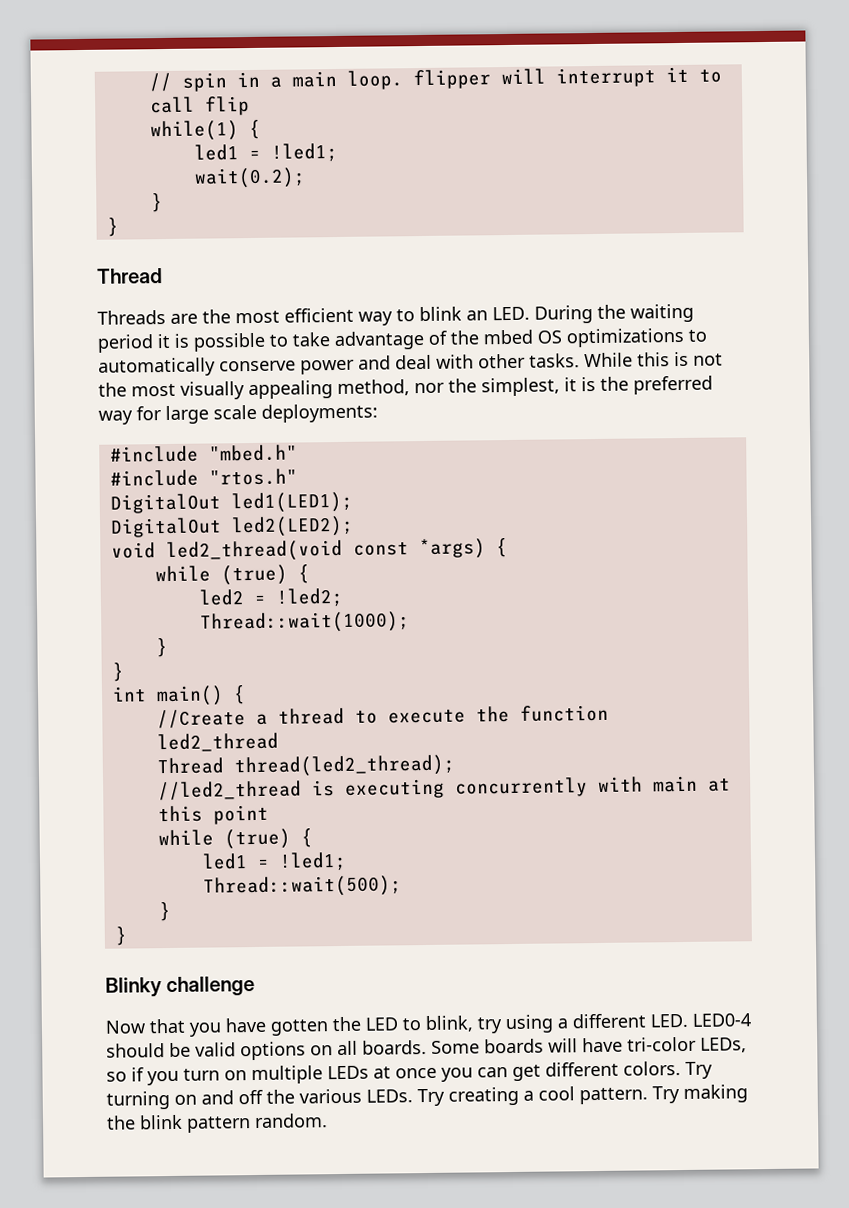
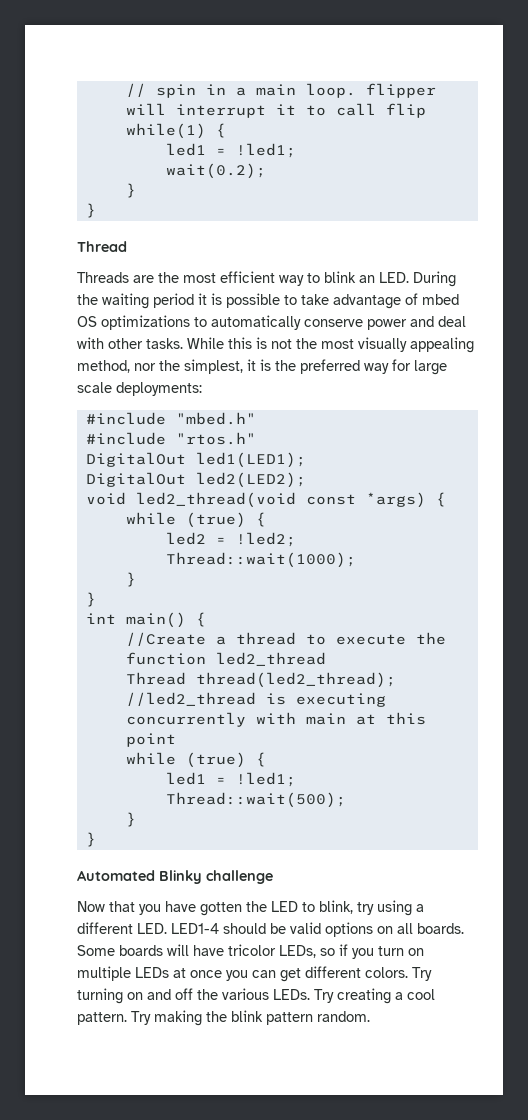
- Threads are the most efficient way to blink an LED. During the waiting period it is possible to take advantage of the mbed OS optimizations to automatically conserve power and deal with other tasks.
+ Threads are the most efficient way to blink an LED. During the waiting period it is possible to take advantage of mbed OS optimizations to automatically conserve power and deal with other tasks.
- Blinky challenge
+ Automated Blinky challenge
- Now that you have gotten the LED to blink, try using a different LED. LED0-4 should be valid options on all boards.
+ Now that you have gotten the LED to blink, try using a different LED. LED1-4 should be valid options on all boards.
- Some boards will have tri-color LEDs, so if you turn on multiple LEDs at once you can get different colors.
+ Some boards will have tricolor LEDs, so if you turn on multiple LEDs at once you can get different colors.

